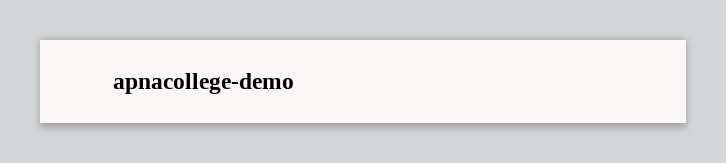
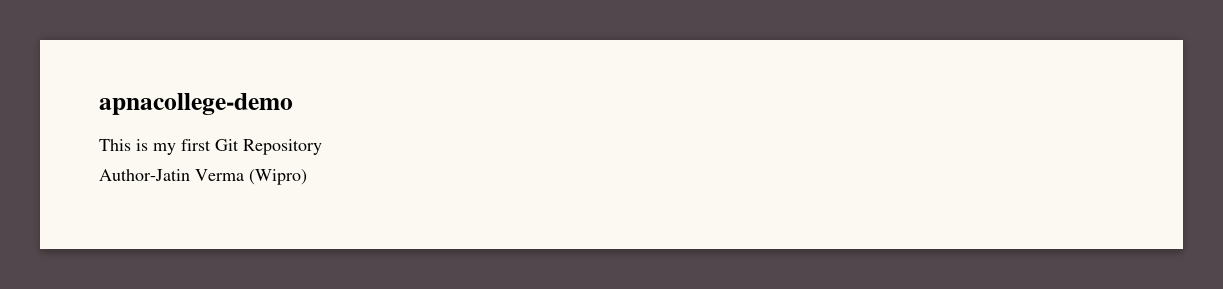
+ This is my first Git Repository
+ Author-Jatin Verma (Wipro)

